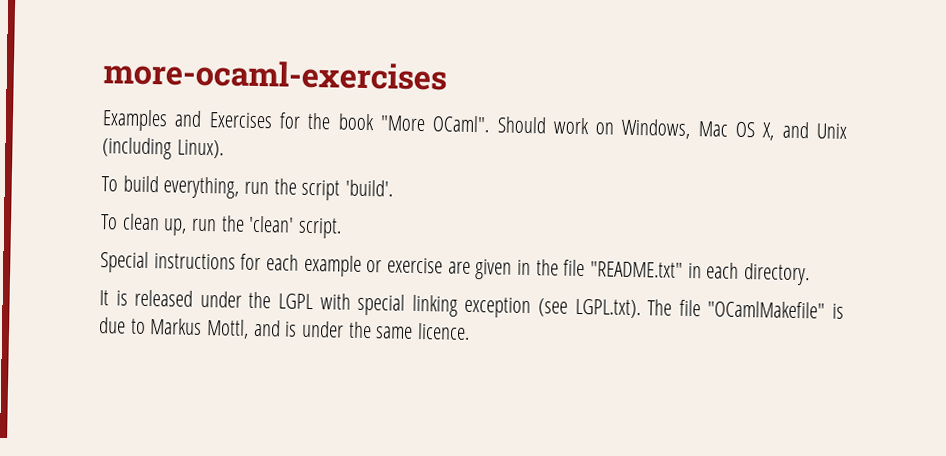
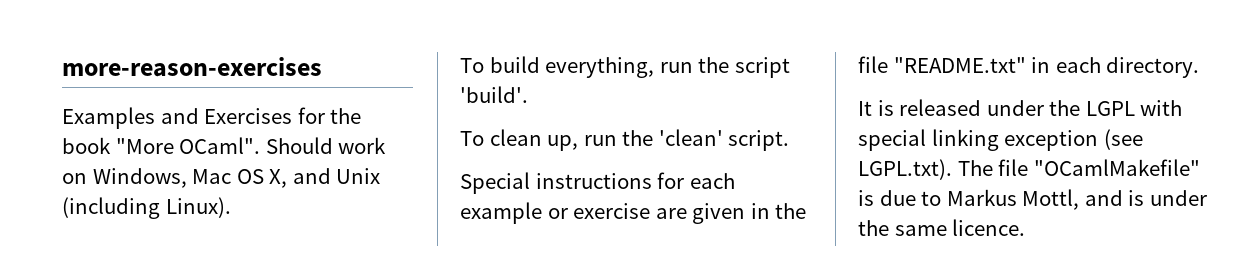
- more-ocaml-exercises
+ more-reason-exercises

